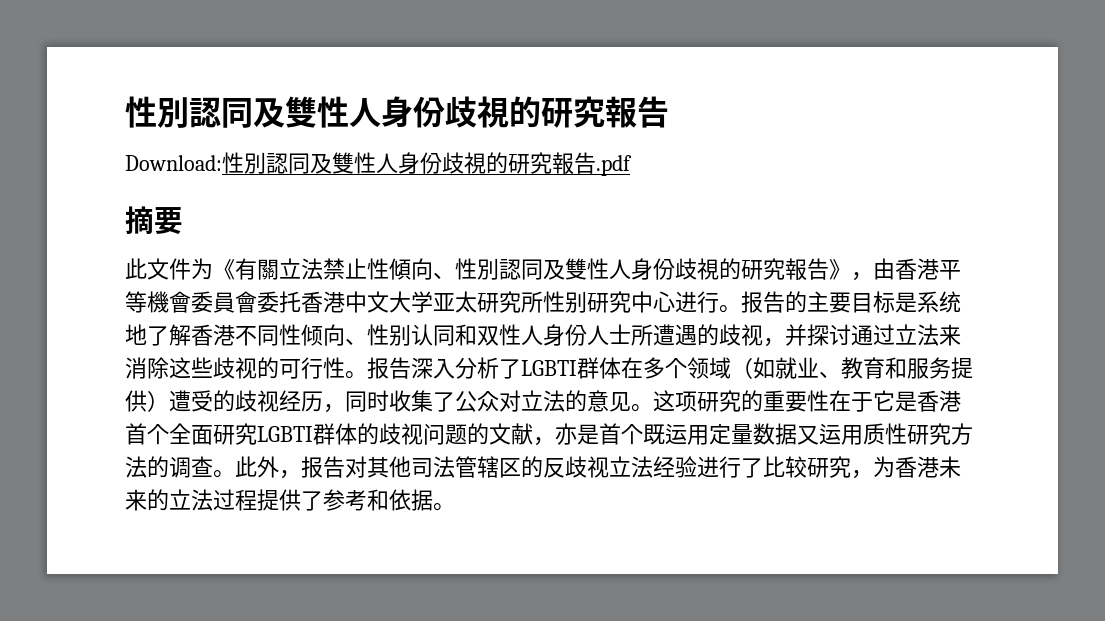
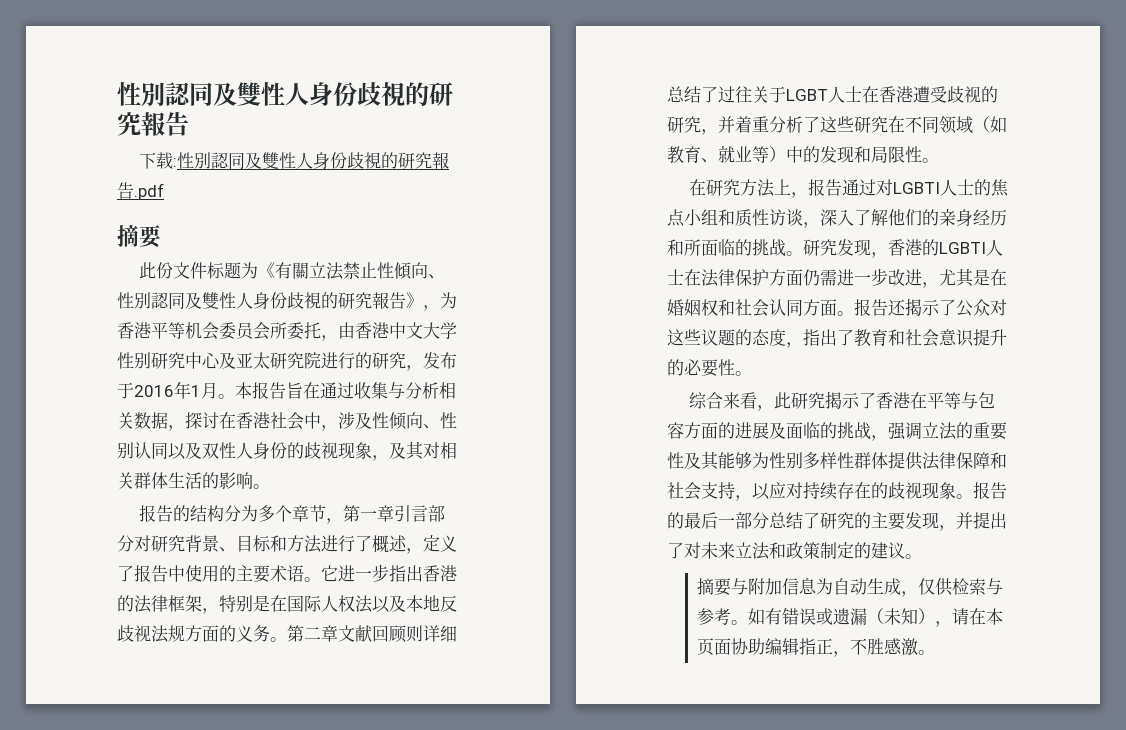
- Download:性別認同及雙性人身份歧視的研究報告.pdf
+ 下载:性別認同及雙性人身份歧視的研究報告.pdf
- 此文件为《有關立法禁止性傾向、性別認同及雙性人身份歧視的研究報告》，由香港平等機會委員會委托香港中文大学亚太研究所性别研究中心进行。报告的主要目标是系统地了解香港不同性倾向、性别认同和双性人身份人士所遭遇的歧视，并探讨通过立法来消除这些歧视的可行性。报告深入分析了LGBTI群体在多个领域（如就业、教育和服务提供）遭受的歧视经历，同时收集了公众对立法的意见。这项研究的重要性在于它是香港首个全面研究LGBTI群体的歧视问题的文献，亦是首个既运用定量数据又运用质性研究方法的调查。此外，报告对其他司法管辖区的反歧视立法经验进行了比较研究，为香港未来的立法过程提供了参考和依据。
+ 此份文件标题为《有關立法禁止性傾向、性別認同及雙性人身份歧視的研究報告》，为香港平等机会委员会所委托，由香港中文大学性别研究中心及亚太研究院进行的研究，发布于2016年1月。本报告旨在通过收集与分析相关数据，探讨在香港社会中，涉及性倾向、性别认同以及双性人身份的歧视现象，及其对相关群体生活的影响。
+ 报告的结构分为多个章节，第一章引言部分对研究背景、目标和方法进行了概述，定义了报告中使用的主要术语。它进一步指出香港的法律框架，特别是在国际人权法以及本地反歧视法规方面的义务。第二章文献回顾则详细总结了过往关于LGBT人士在香港遭受歧视的研究，并着重分析了这些研究在不同领域（如教育、就业等）中的发现和局限性。
+ 在研究方法上，报告通过对LGBTI人士的焦点小组和质性访谈，深入了解他们的亲身经历和所面临的挑战。研究发现，香港的LGBTI人士在法律保护方面仍需进一步改进，尤其是在婚姻权和社会认同方面。报告还揭示了公众对这些议题的态度，指出了教育和社会意识提升的必要性。
+ 综合来看，此研究揭示了香港在平等与包容方面的进展及面临的挑战，强调立法的重要性及其能够为性别多样性群体提供法律保障和社会支持，以应对持续存在的歧视现象。报告的最后一部分总结了研究的主要发现，并提出了对未来立法和政策制定的建议。
+ 摘要与附加信息为自动生成，仅供检索与参考。如有错误或遗漏（未知），请在本页面协助编辑指正，不胜感激。

